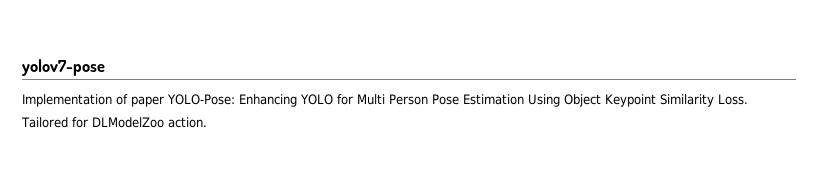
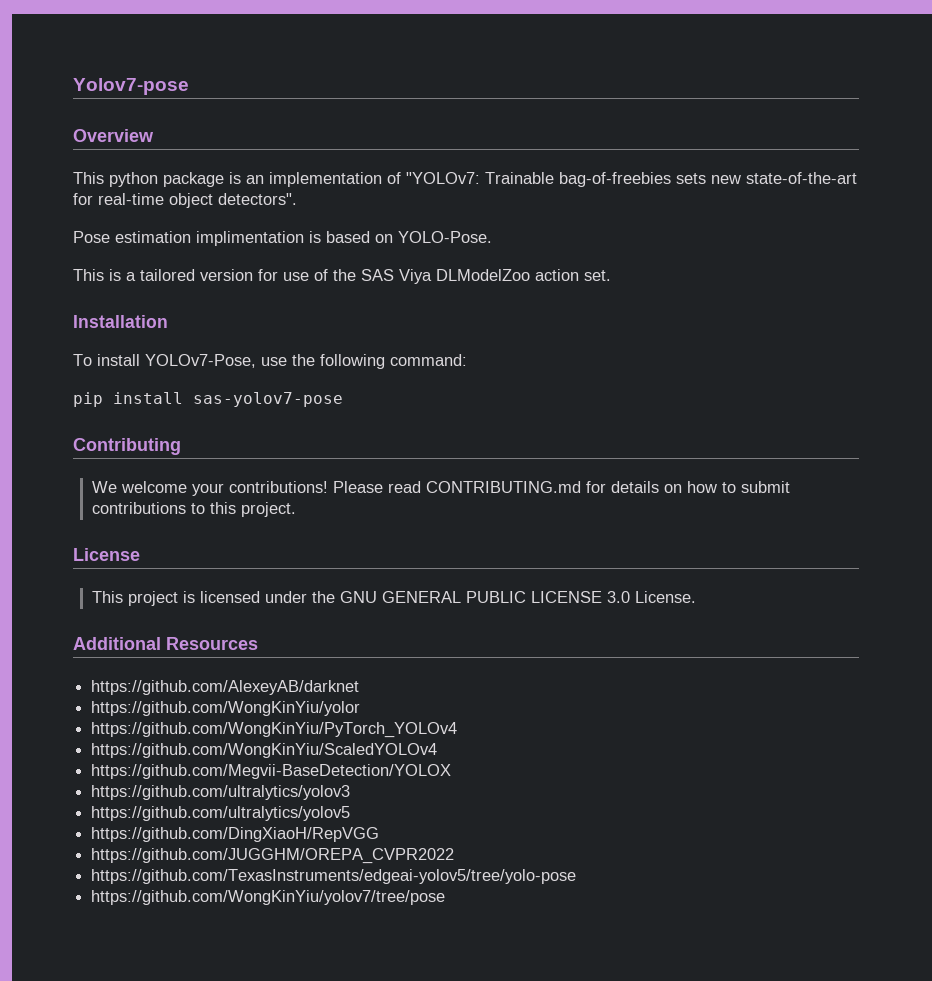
- yolov7-pose
- Implementation of paper YOLO-Pose: Enhancing YOLO for Multi Person Pose Estimation Using Object Keypoint Similarity Loss. Tailored for DLModelZoo action.
+ Yolov7-pose
+ Overview
+ This python package is an implementation of "YOLOv7: Trainable bag-of-freebies sets new state-of-the-art for real-time object detectors".
+ Pose estimation implimentation is based on YOLO-Pose.
+ This is a tailored version for use of the SAS Viya DLModelZoo action set.
+ Installation
+ To install YOLOv7-Pose, use the following command:
+ pip install sas-yolov7-pose
+ Contributing
+ We welcome your contributions! Please read CONTRIBUTING.md for details on how to submit contributions to this project.
+ License
+ This project is licensed under the GNU GENERAL PUBLIC LICENSE 3.0 License.
+ Additional Resources
+ https://github.com/AlexeyAB/darknet
+ https://github.com/WongKinYiu/yolor
+ https://github.com/WongKinYiu/PyTorch_YOLOv4
+ https://github.com/WongKinYiu/ScaledYOLOv4
+ https://github.com/Megvii-BaseDetection/YOLOX
+ https://github.com/ultralytics/yolov3
+ https://github.com/ultralytics/yolov5
+ https://github.com/DingXiaoH/RepVGG
+ https://github.com/JUGGHM/OREPA_CVPR2022
+ https://github.com/TexasInstruments/edgeai-yolov5/tree/yolo-pose
+ https://github.com/WongKinYiu/yolov7/tree/pose

